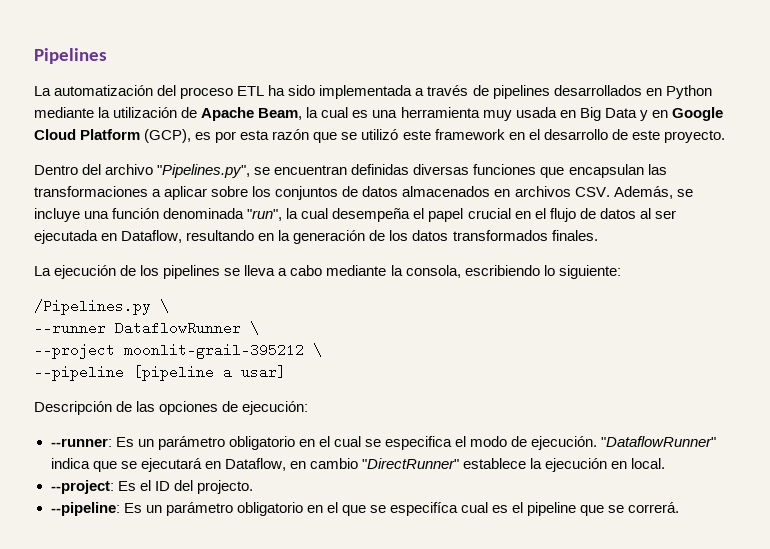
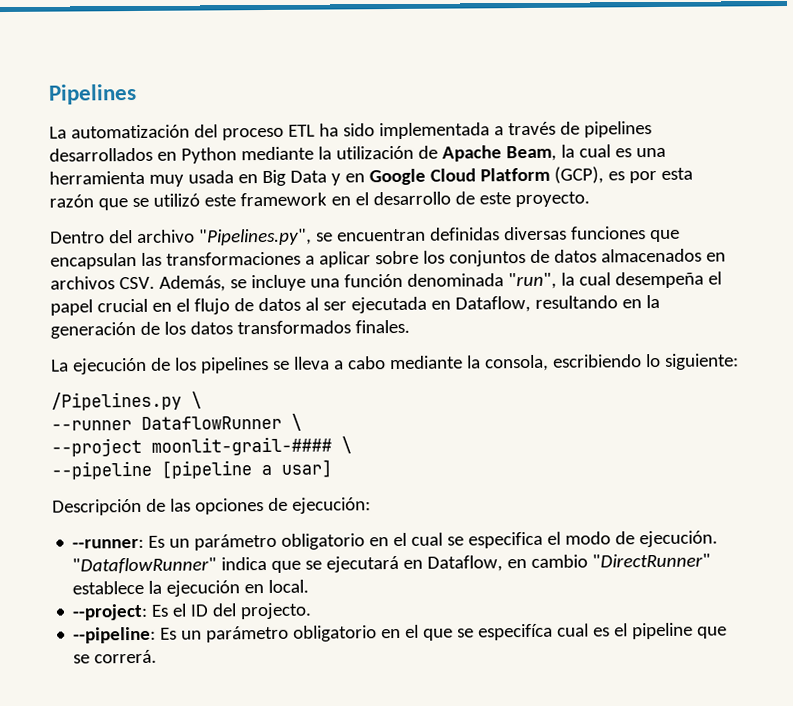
- --project moonlit-grail-395212 \
+ --project moonlit-grail-#### \

